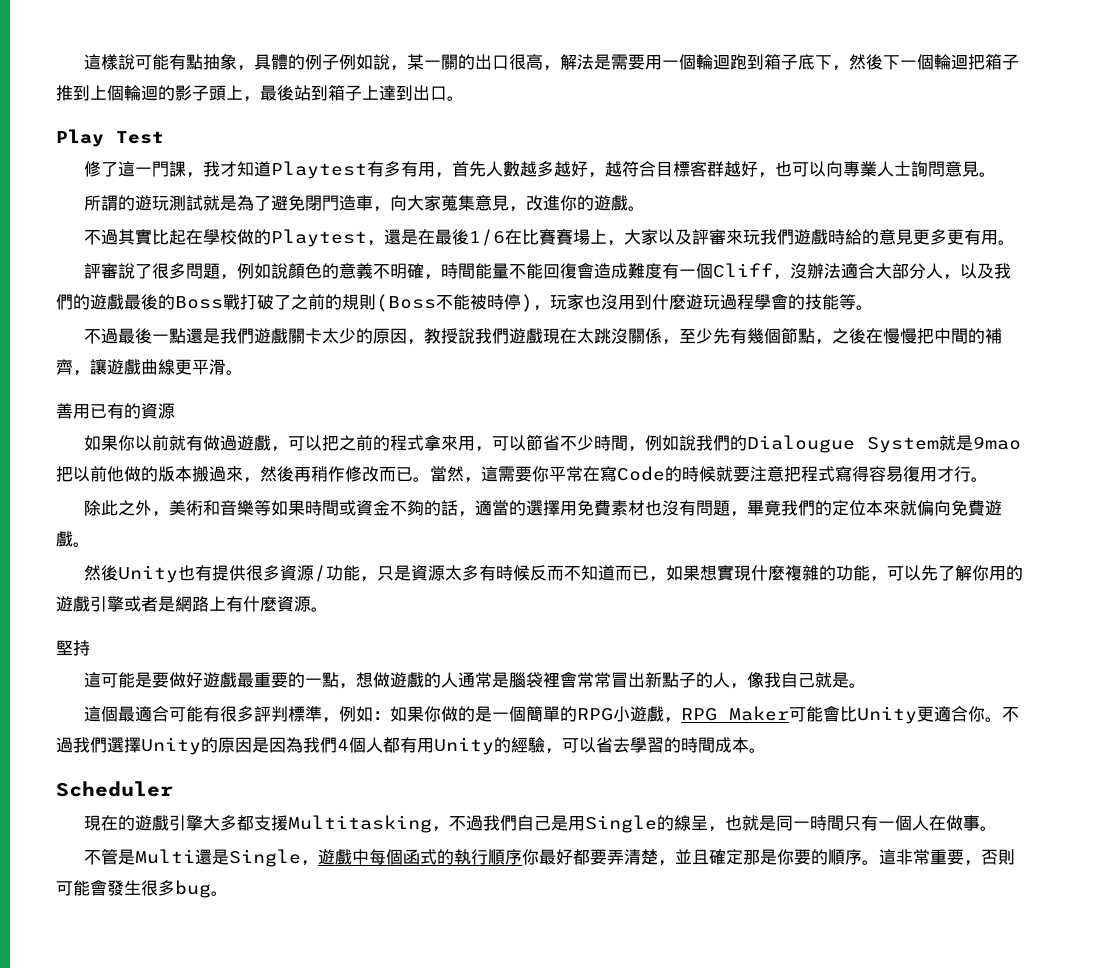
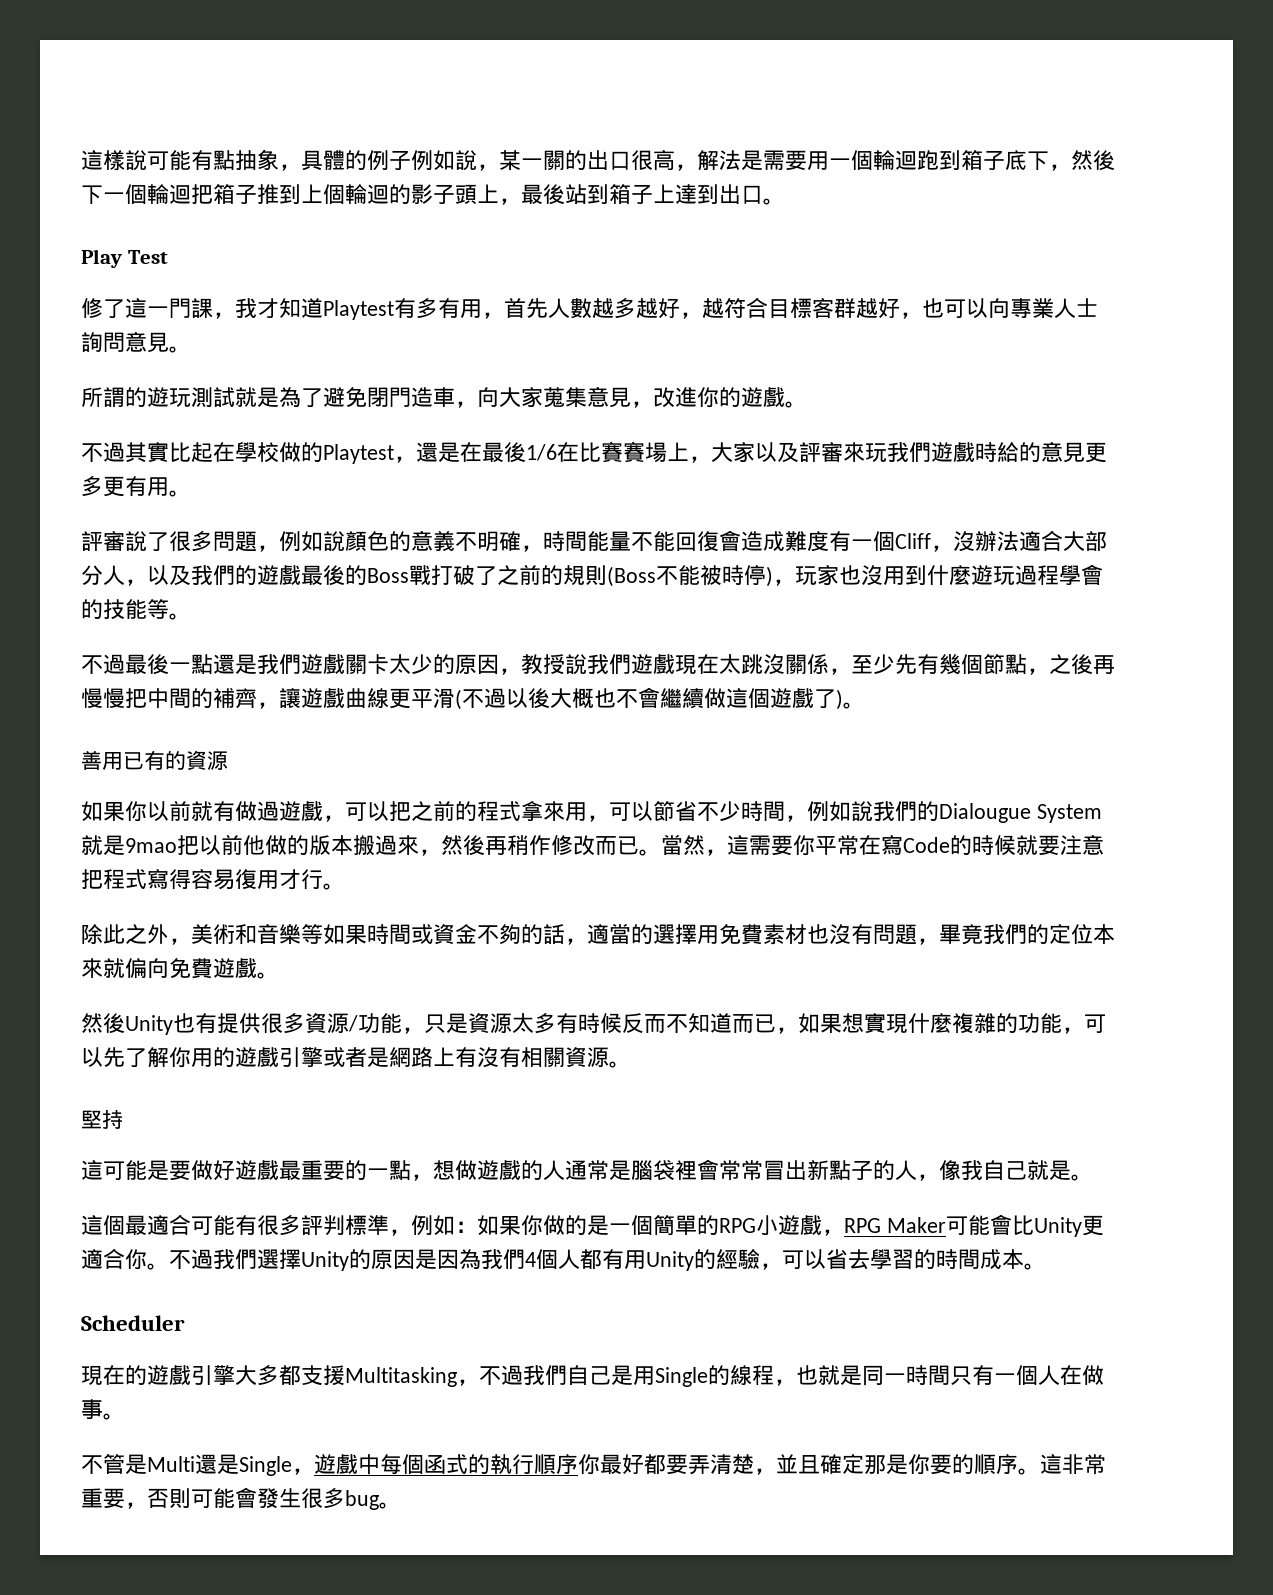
- 不過最後一點還是我們遊戲關卡太少的原因，教授說我們遊戲現在太跳沒關係，至少先有幾個節點，之後在慢慢把中間的補齊，讓遊戲曲線更平滑。
+ 不過最後一點還是我們遊戲關卡太少的原因，教授說我們遊戲現在太跳沒關係，至少先有幾個節點，之後再慢慢把中間的補齊，讓遊戲曲線更平滑(不過以後大概也不會繼續做這個遊戲了)。
- 然後Unity也有提供很多資源/功能，只是資源太多有時候反而不知道而已，如果想實現什麼複雜的功能，可以先了解你用的遊戲引擎或者是網路上有什麼資源。
+ 然後Unity也有提供很多資源/功能，只是資源太多有時候反而不知道而已，如果想實現什麼複雜的功能，可以先了解你用的遊戲引擎或者是網路上有沒有相關資源。
- 現在的遊戲引擎大多都支援Multitasking，不過我們自己是用Single的線呈，也就是同一時間只有一個人在做事。
+ 現在的遊戲引擎大多都支援Multitasking，不過我們自己是用Single的線程，也就是同一時間只有一個人在做事。

